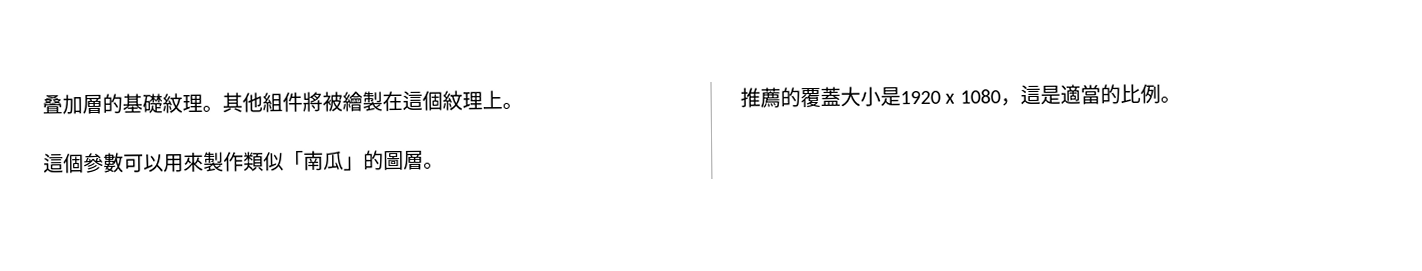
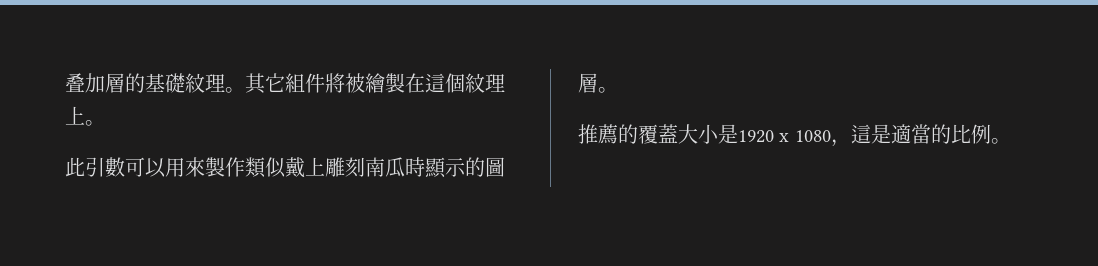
- 其他組件將被繪製在這個紋理上。
+ 其它組件將被繪製在這個紋理上。
- 這個參數可以用來製作類似「南瓜」的圖層。
+ 此引數可以用來製作類似戴上雕刻南瓜時顯示的圖層。

